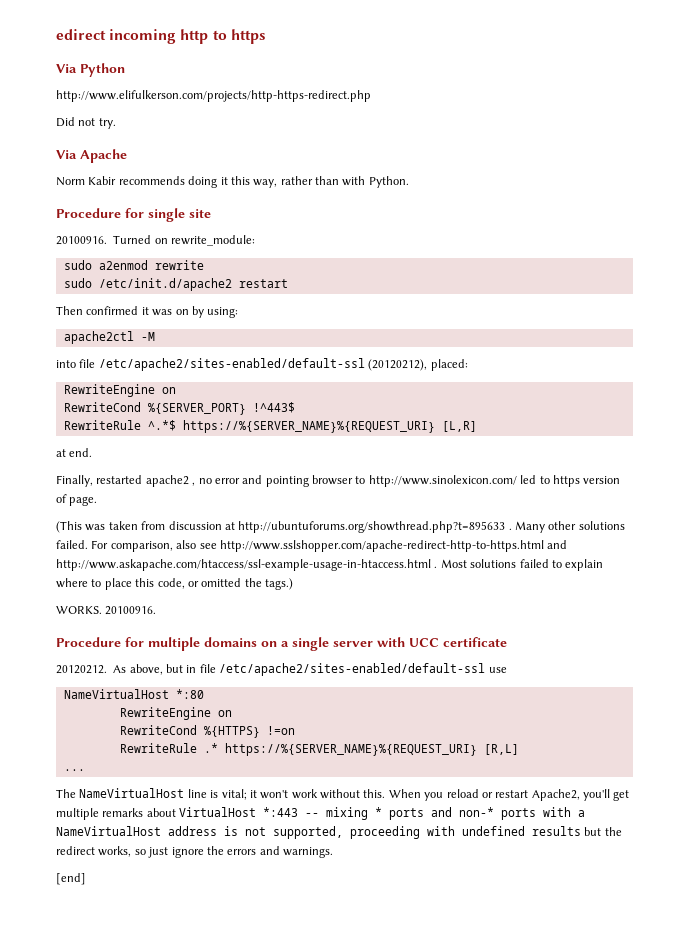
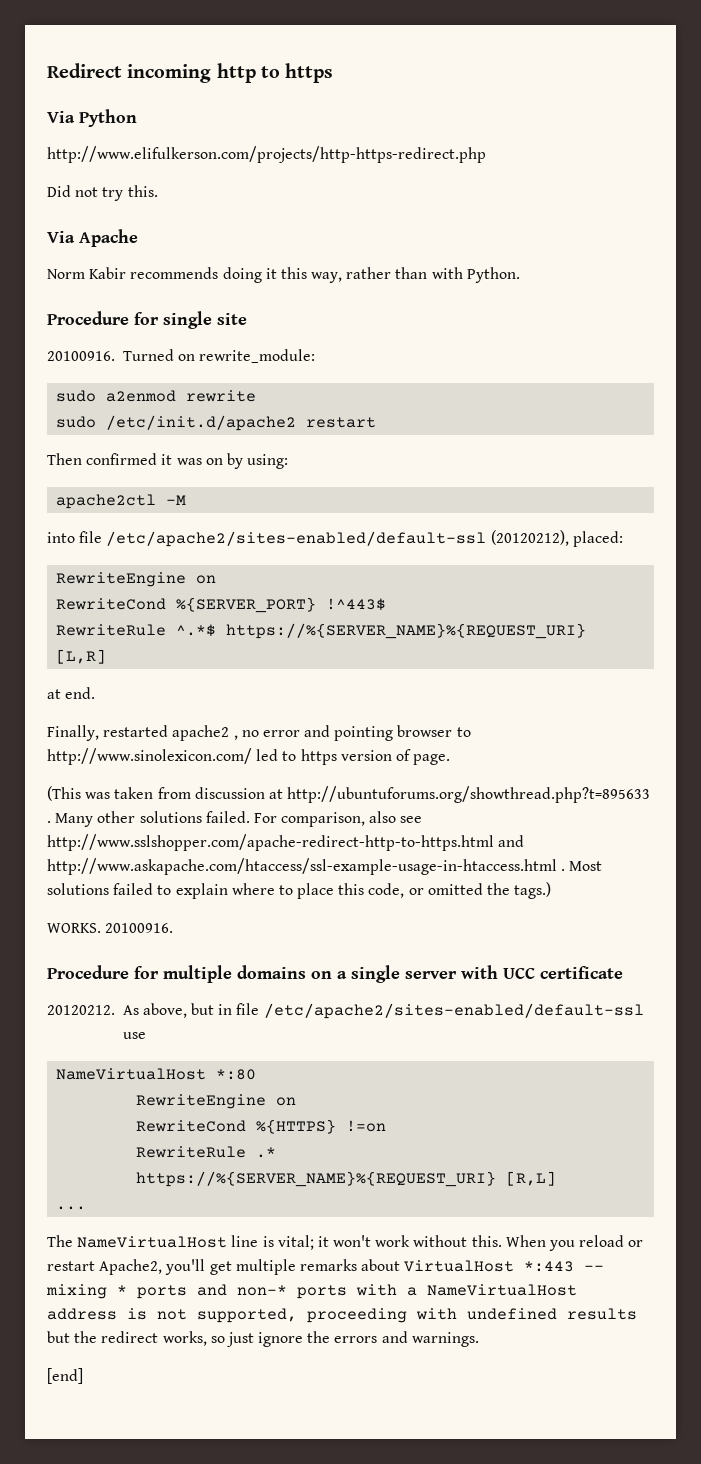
- edirect incoming http to https
+ Redirect incoming http to https
- Did not try.
+ Did not try this.

